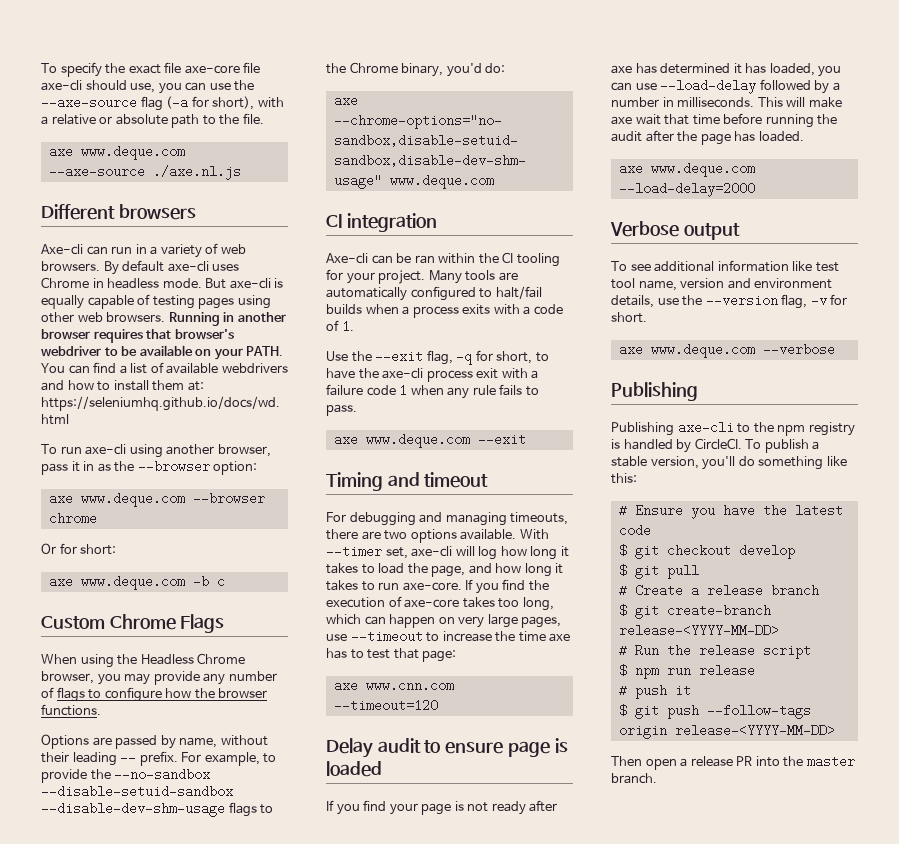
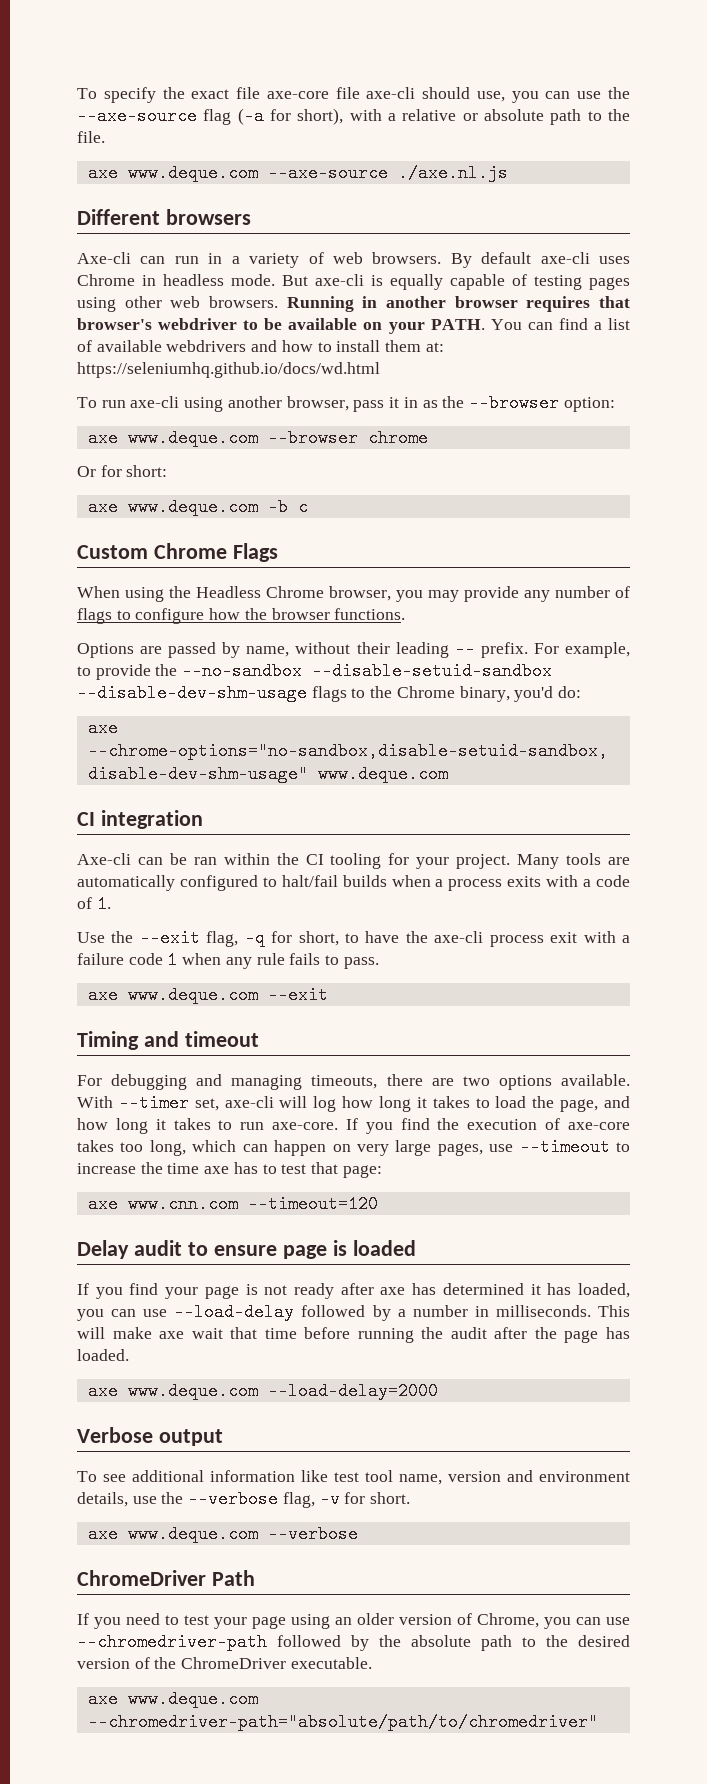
- To see additional information like test tool name, version and environment details, use the --version flag, -v for short.
+ To see additional information like test tool name, version and environment details, use the --verbose flag, -v for short.
  axe www.deque.com --verbose
- Publishing
- Publishing axe-cli to the npm registry is handled by CircleCI. To publish a stable version, you'll do something like this:
- # Ensure you have the latest code
- $ git checkout develop
- $ git pull
- # Create a release branch
- $ git create-branch release-<YYYY-MM-DD>
- # Run the release script
- $ npm run release
- # push it
- $ git push --follow-tags origin release-<YYYY-MM-DD>
- Then open a release PR into the master branch.
+ ChromeDriver Path
+ If you need to test your page using an older version of Chrome, you can use --chromedriver-path followed by the absolute path to the desired version of the ChromeDriver executable.
+ axe www.deque.com --chromedriver-path="absolute/path/to/chromedriver"

